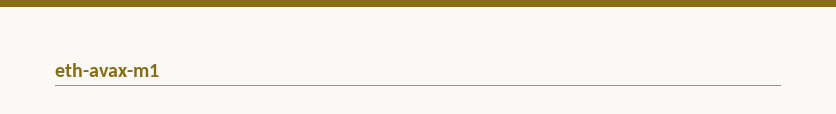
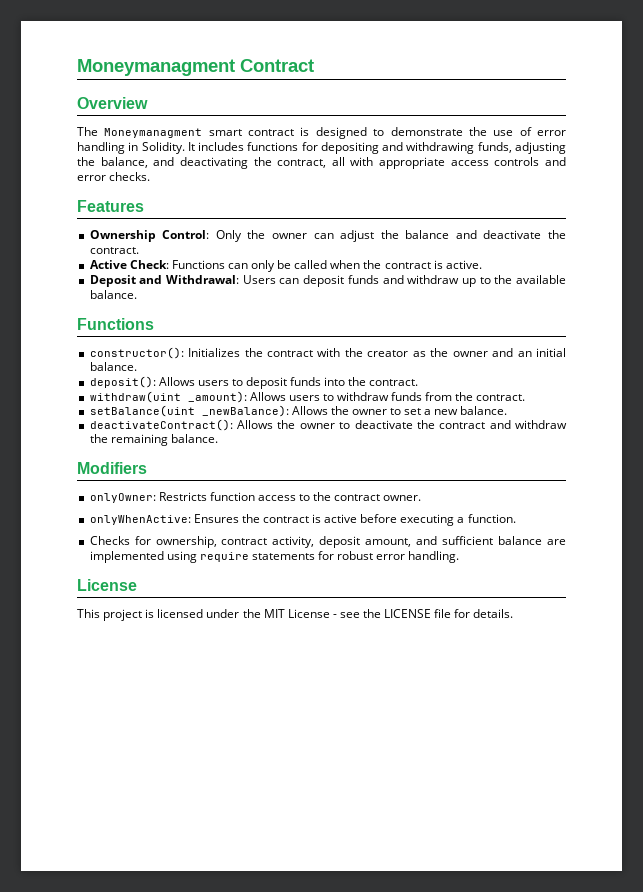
- eth-avax-m1
+ Moneymanagment Contract
+ Overview
+ The Moneymanagment smart contract is designed to demonstrate the use of error handling in Solidity. It includes functions for depositing and withdrawing funds, adjusting the balance, and deactivating the contract, all with appropriate access controls and error checks.
+ Features
+ Ownership Control: Only the owner can adjust the balance and deactivate the contract.
+ Active Check: Functions can only be called when the contract is active.
+ Deposit and Withdrawal: Users can deposit funds and withdraw up to the available balance.
+ Functions
+ constructor(): Initializes the contract with the creator as the owner and an initial balance.
+ deposit(): Allows users to deposit funds into the contract.
+ withdraw(uint _amount): Allows users to withdraw funds from the contract.
+ setBalance(uint _newBalance): Allows the owner to set a new balance.
+ deactivateContract(): Allows the owner to deactivate the contract and withdraw the remaining balance.
+ Modifiers
+ onlyOwner: Restricts function access to the contract owner.
+ onlyWhenActive: Ensures the contract is active before executing a function.
+ Checks for ownership, contract activity, deposit amount, and sufficient balance are implemented using require statements for robust error handling.
+ License
+ This project is licensed under the MIT License - see the LICENSE file for details.

